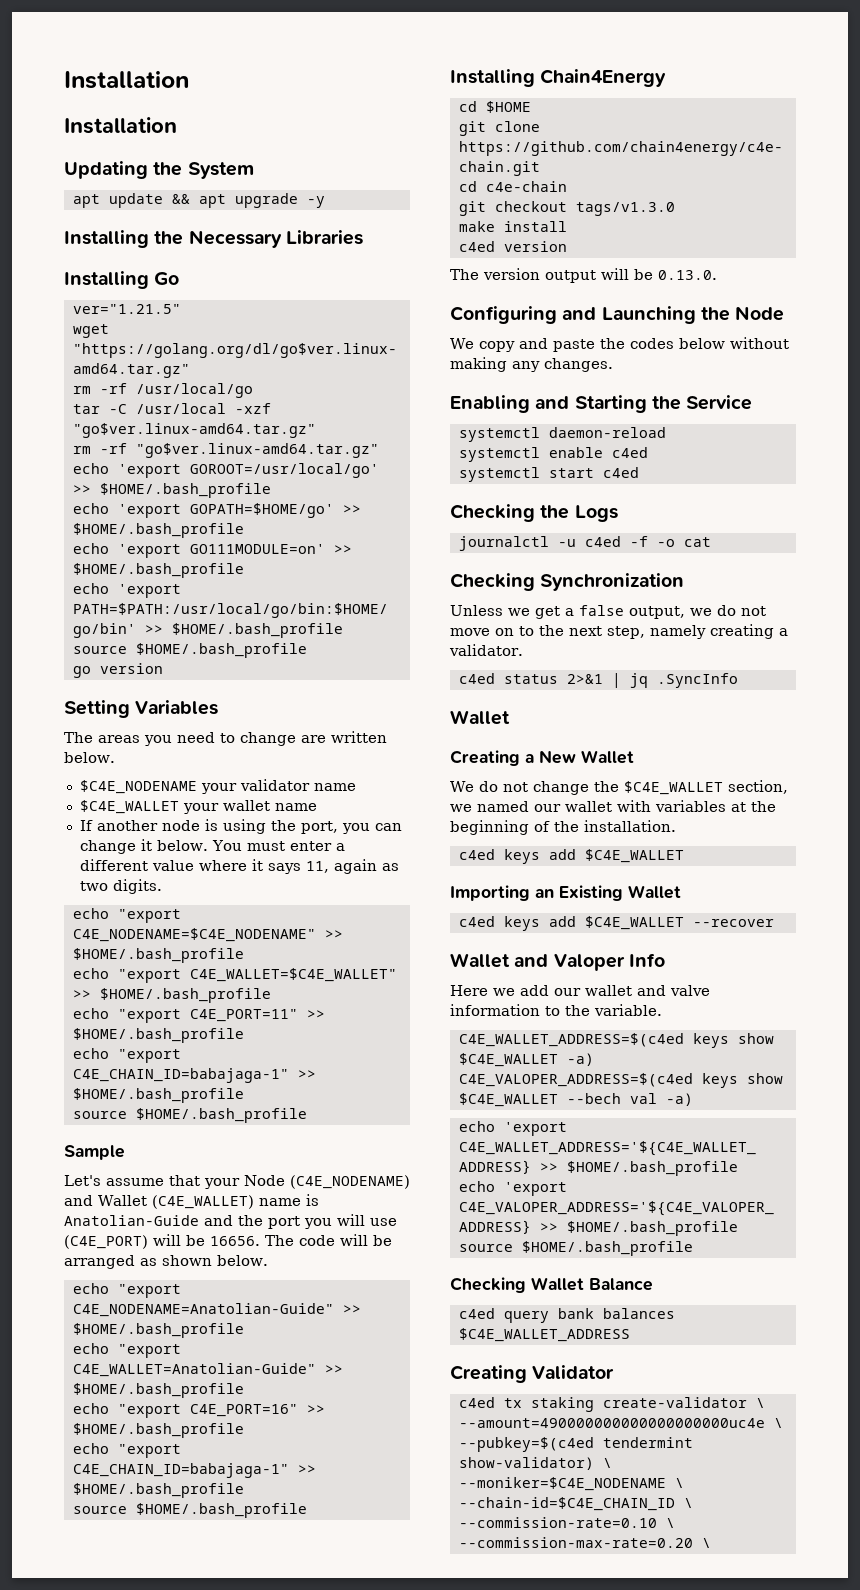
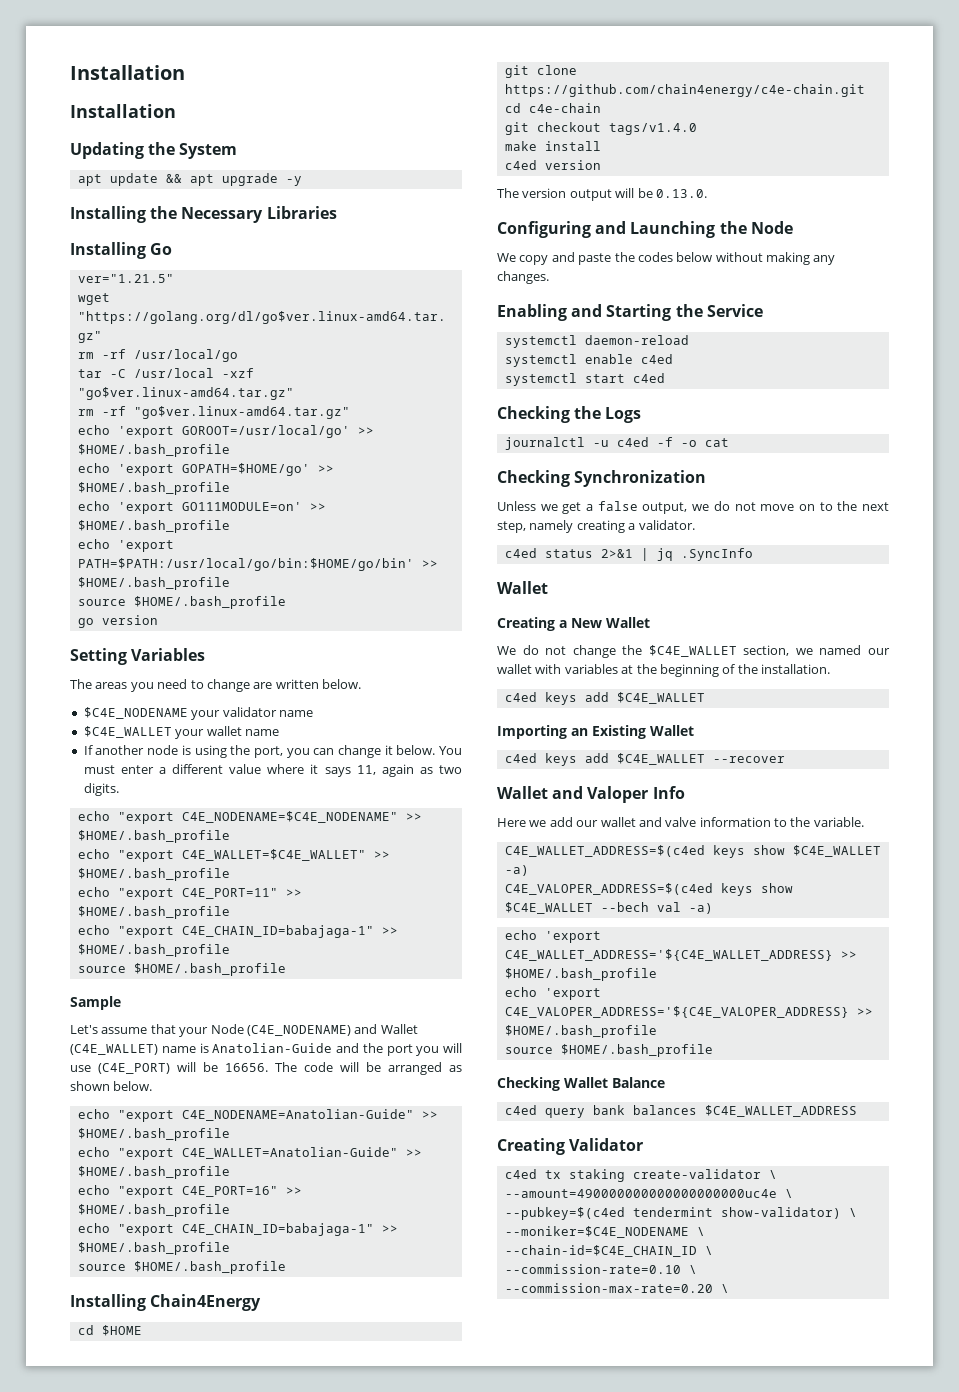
- git checkout tags/v1.3.0
+ git checkout tags/v1.4.0

